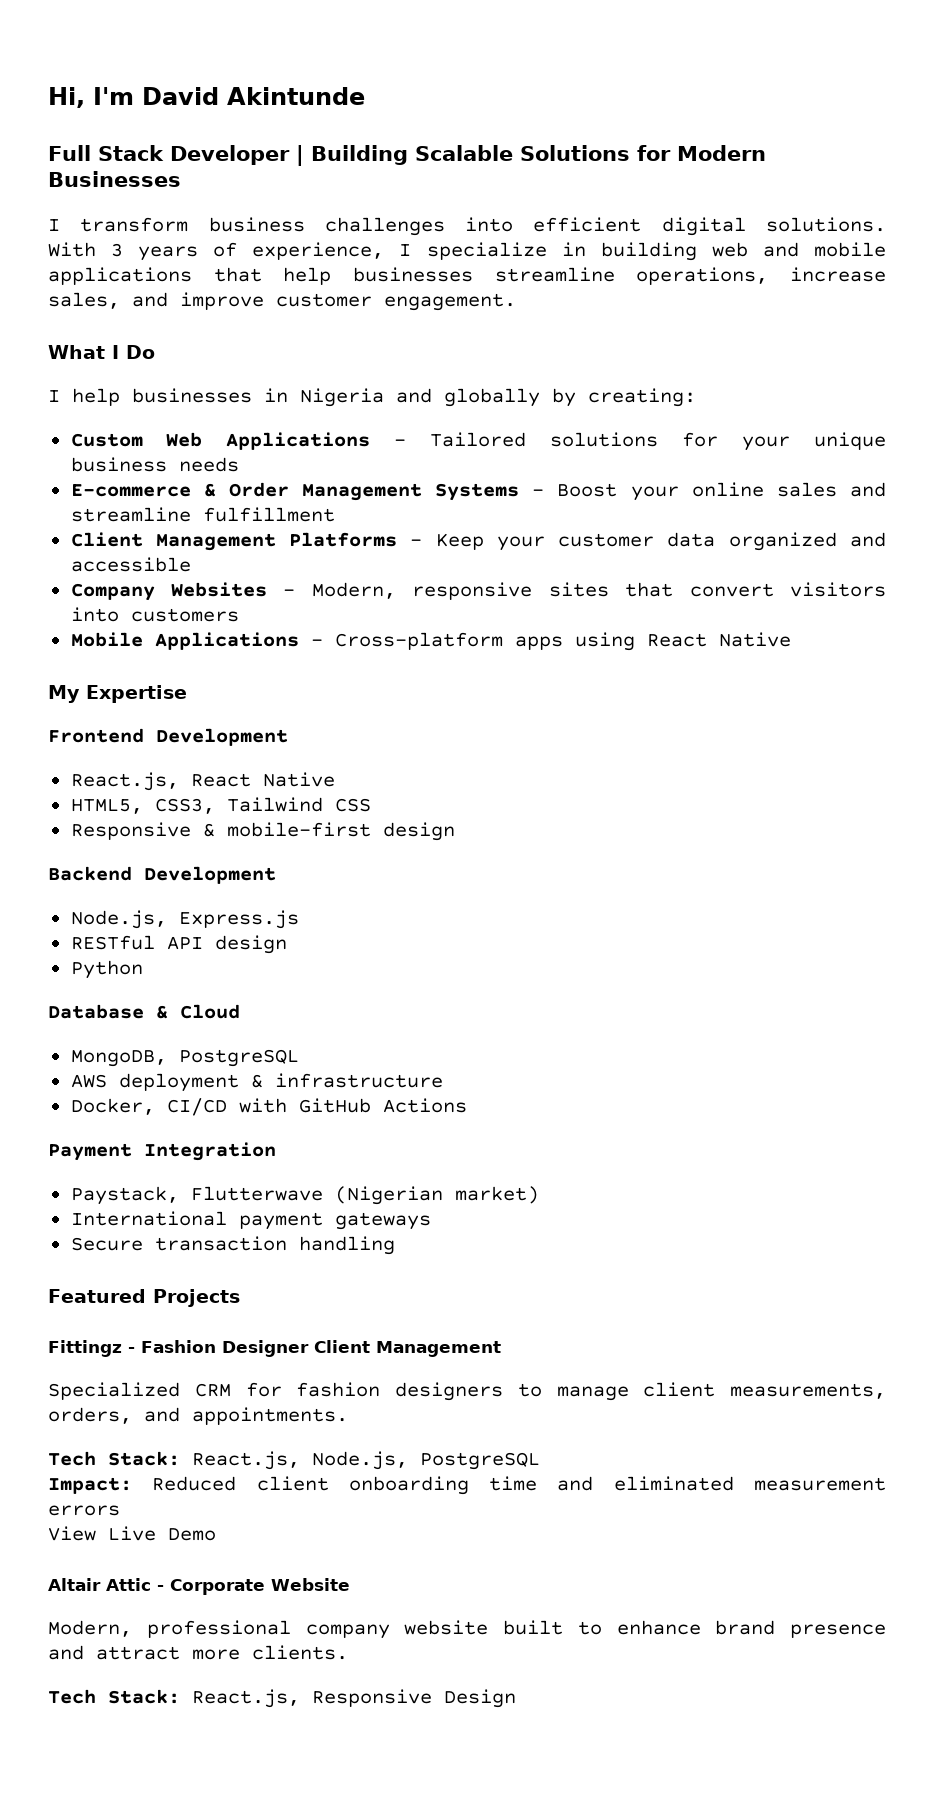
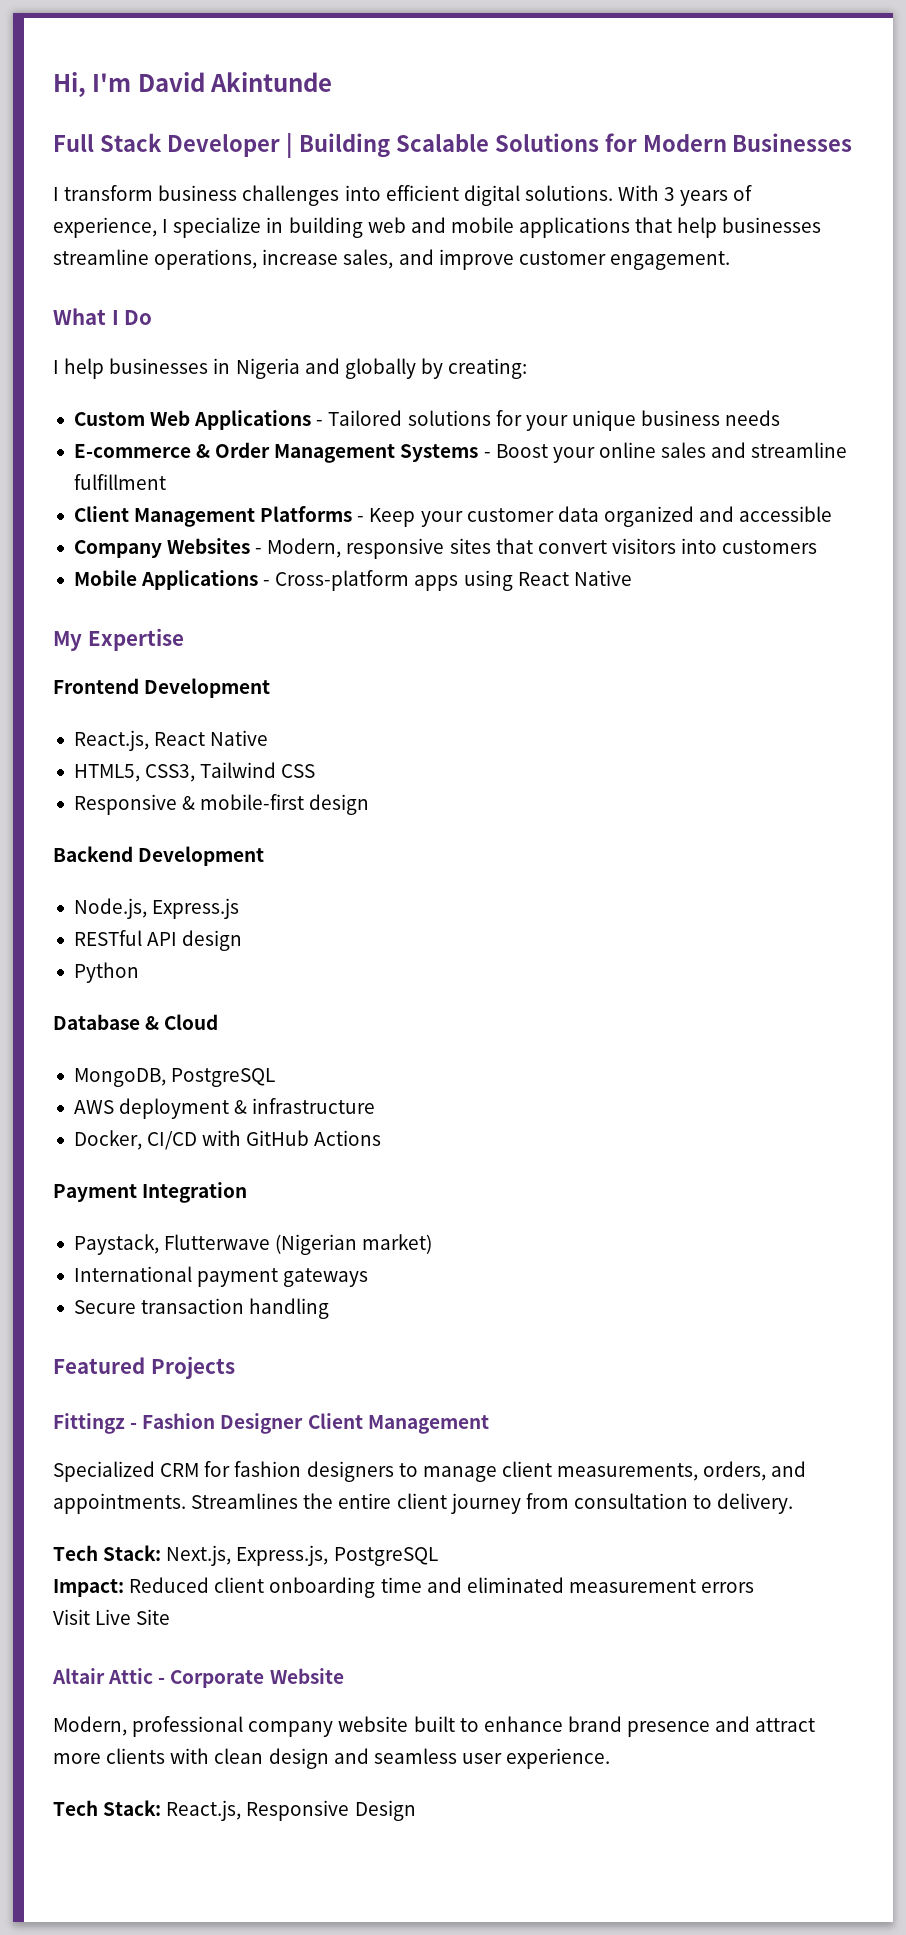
- Specialized CRM for fashion designers to manage client measurements, orders, and appointments.
- Tech Stack: React.js, Node.js, PostgreSQL
+ Specialized CRM for fashion designers to manage client measurements, orders, and appointments. Streamlines the entire client journey from consultation to delivery.
+ Tech Stack: Next.js, Express.js, PostgreSQL
- View Live Demo
+ Visit Live Site
- Modern, professional company website built to enhance brand presence and attract more clients.
+ Modern, professional company website built to enhance brand presence and attract more clients with clean design and seamless user experience.

